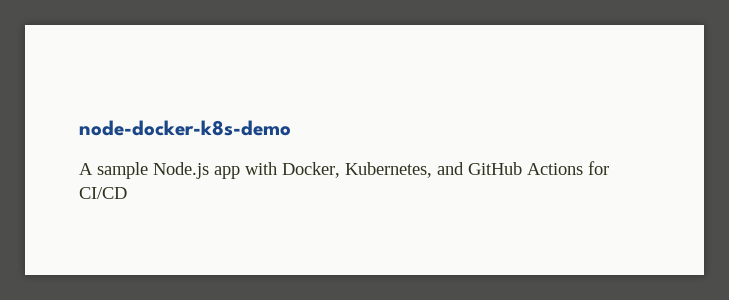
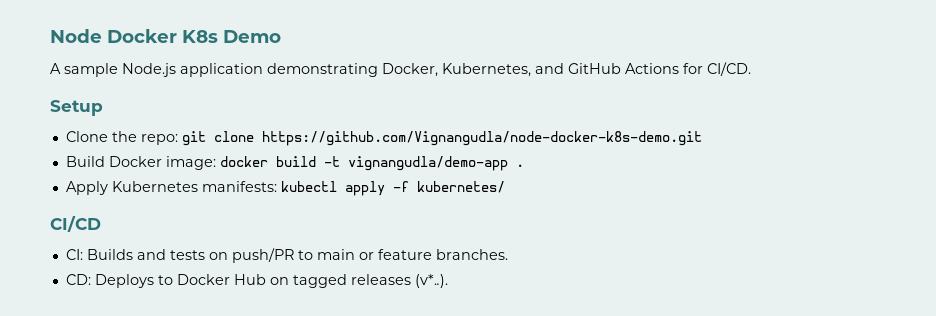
- node-docker-k8s-demo
+ Node Docker K8s Demo
- A sample Node.js app with Docker, Kubernetes, and GitHub Actions for CI/CD
+ A sample Node.js application demonstrating Docker, Kubernetes, and GitHub Actions for CI/CD.
+ Setup
+ Clone the repo: git clone https://github.com/Vignangudla/node-docker-k8s-demo.git
+ Build Docker image: docker build -t vignangudla/demo-app .
+ Apply Kubernetes manifests: kubectl apply -f kubernetes/
+ CI/CD
+ CI: Builds and tests on push/PR to main or feature branches.
+ CD: Deploys to Docker Hub on tagged releases (v*..).

